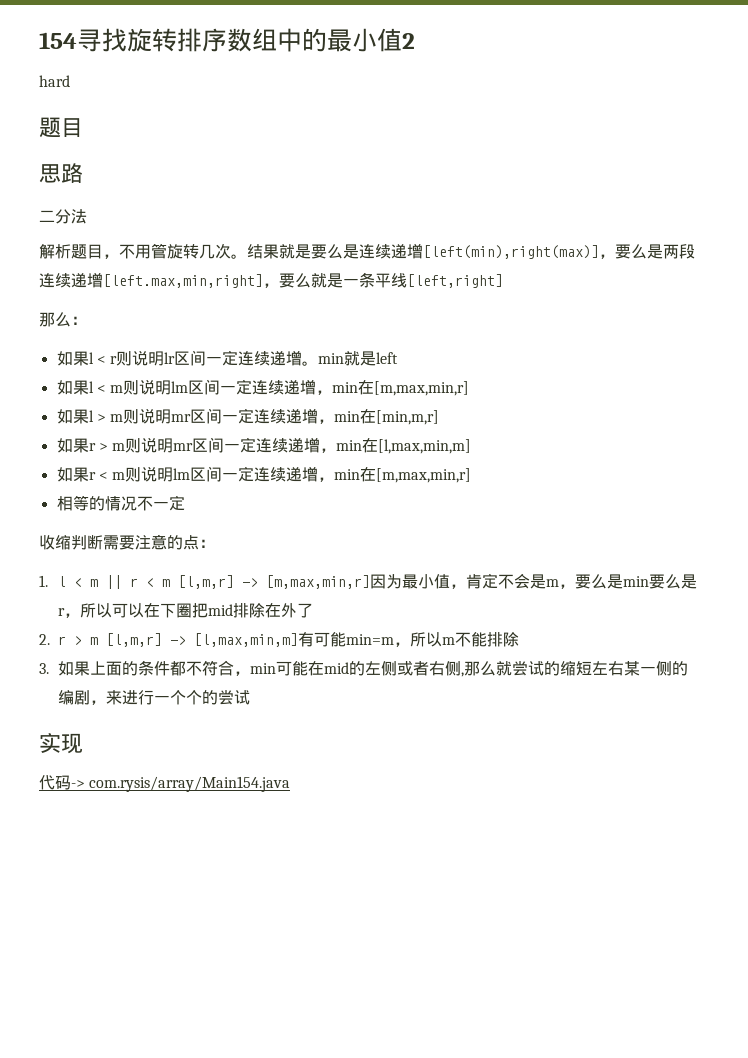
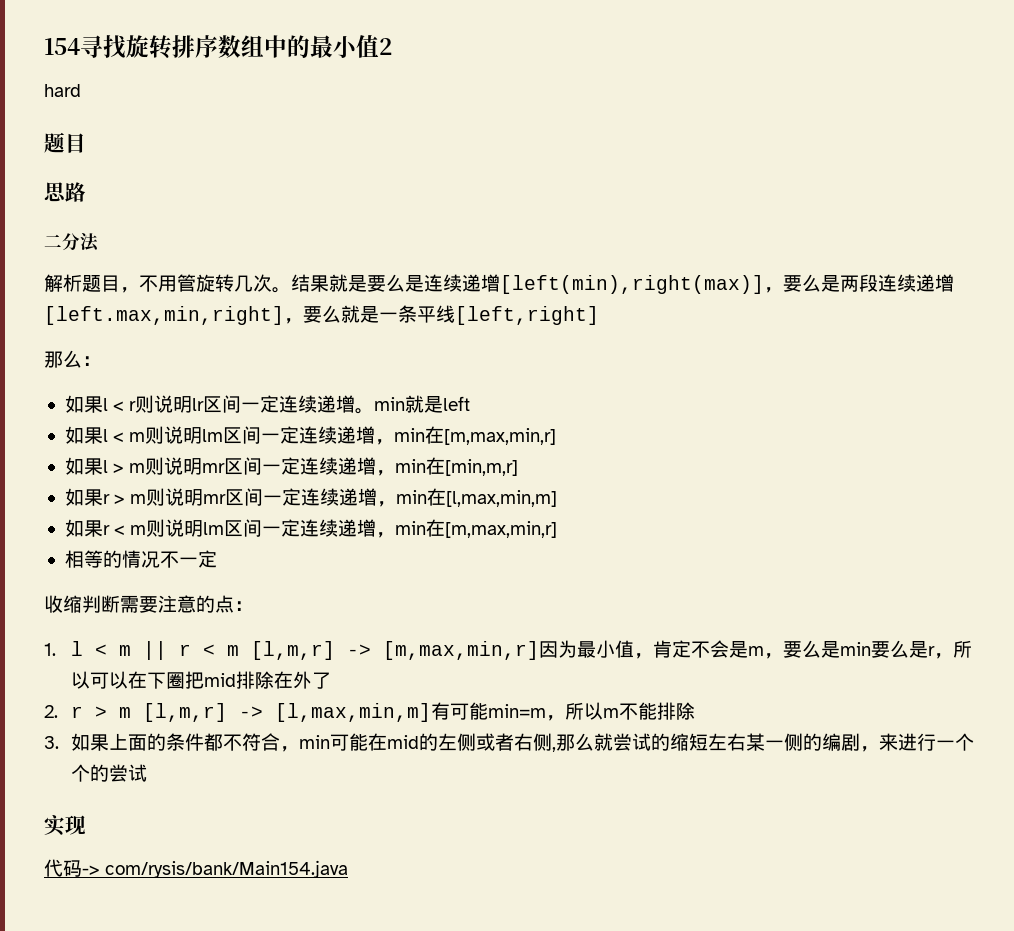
- 代码-> com.rysis/array/Main154.java
+ 代码-> com/rysis/bank/Main154.java

